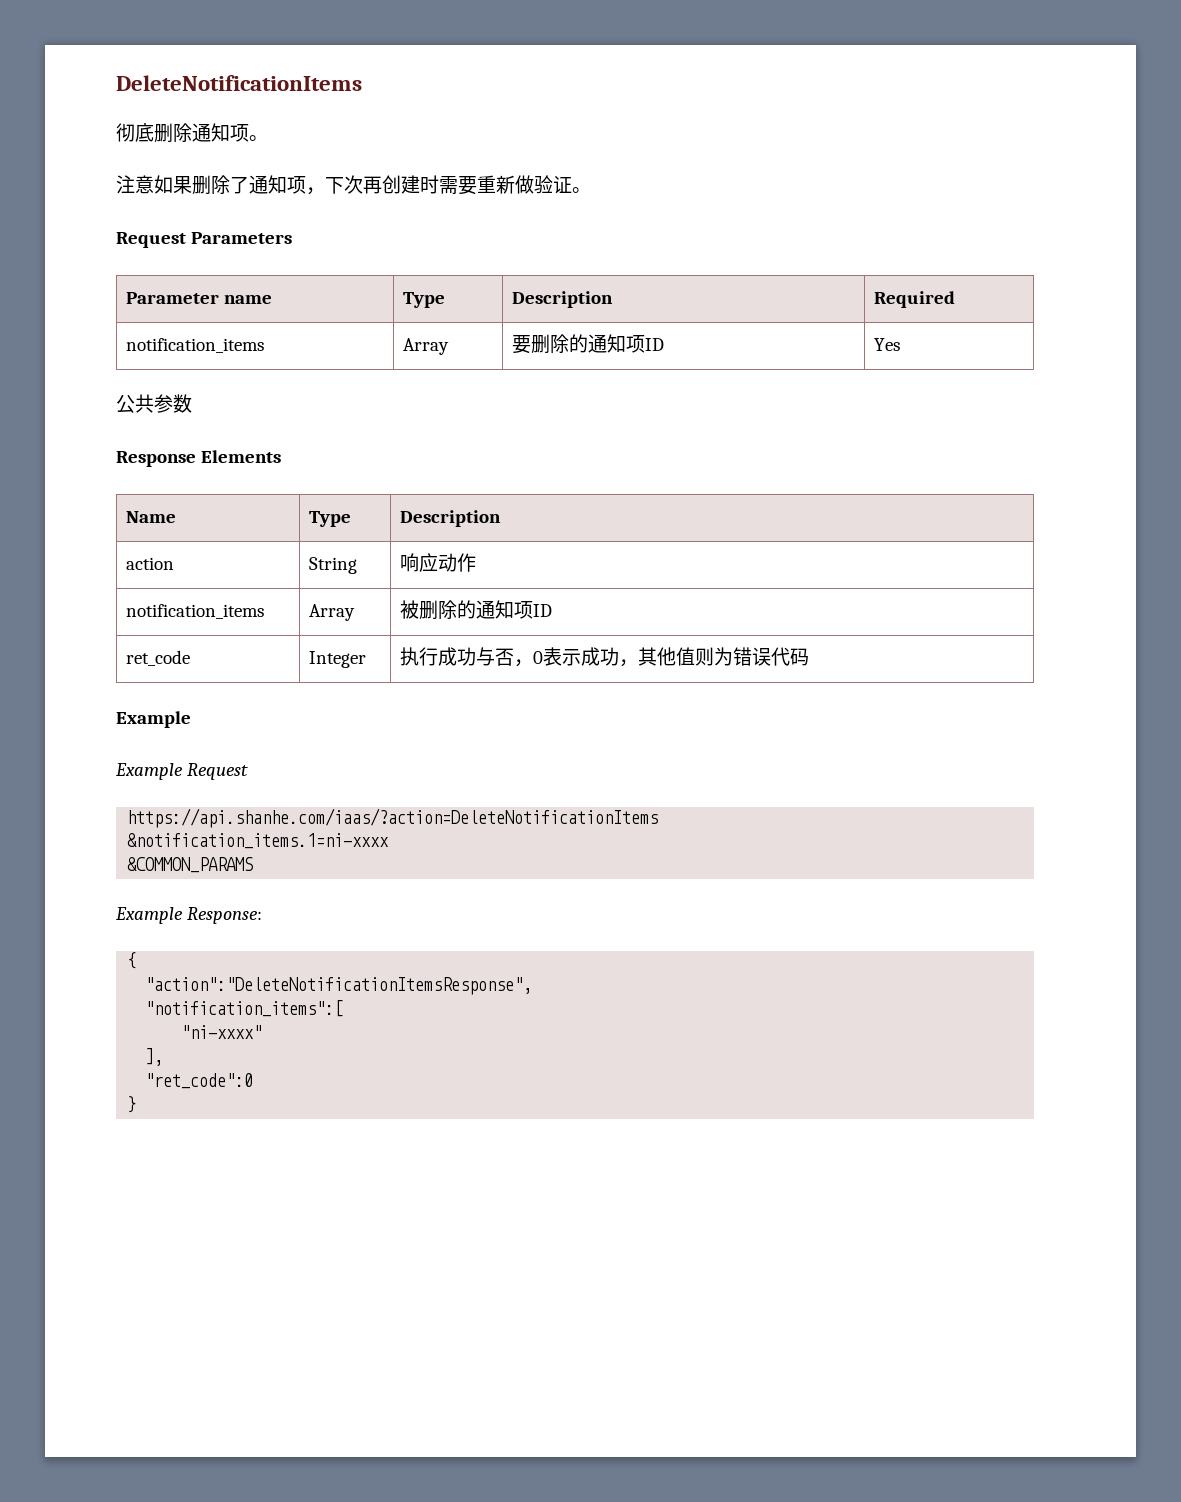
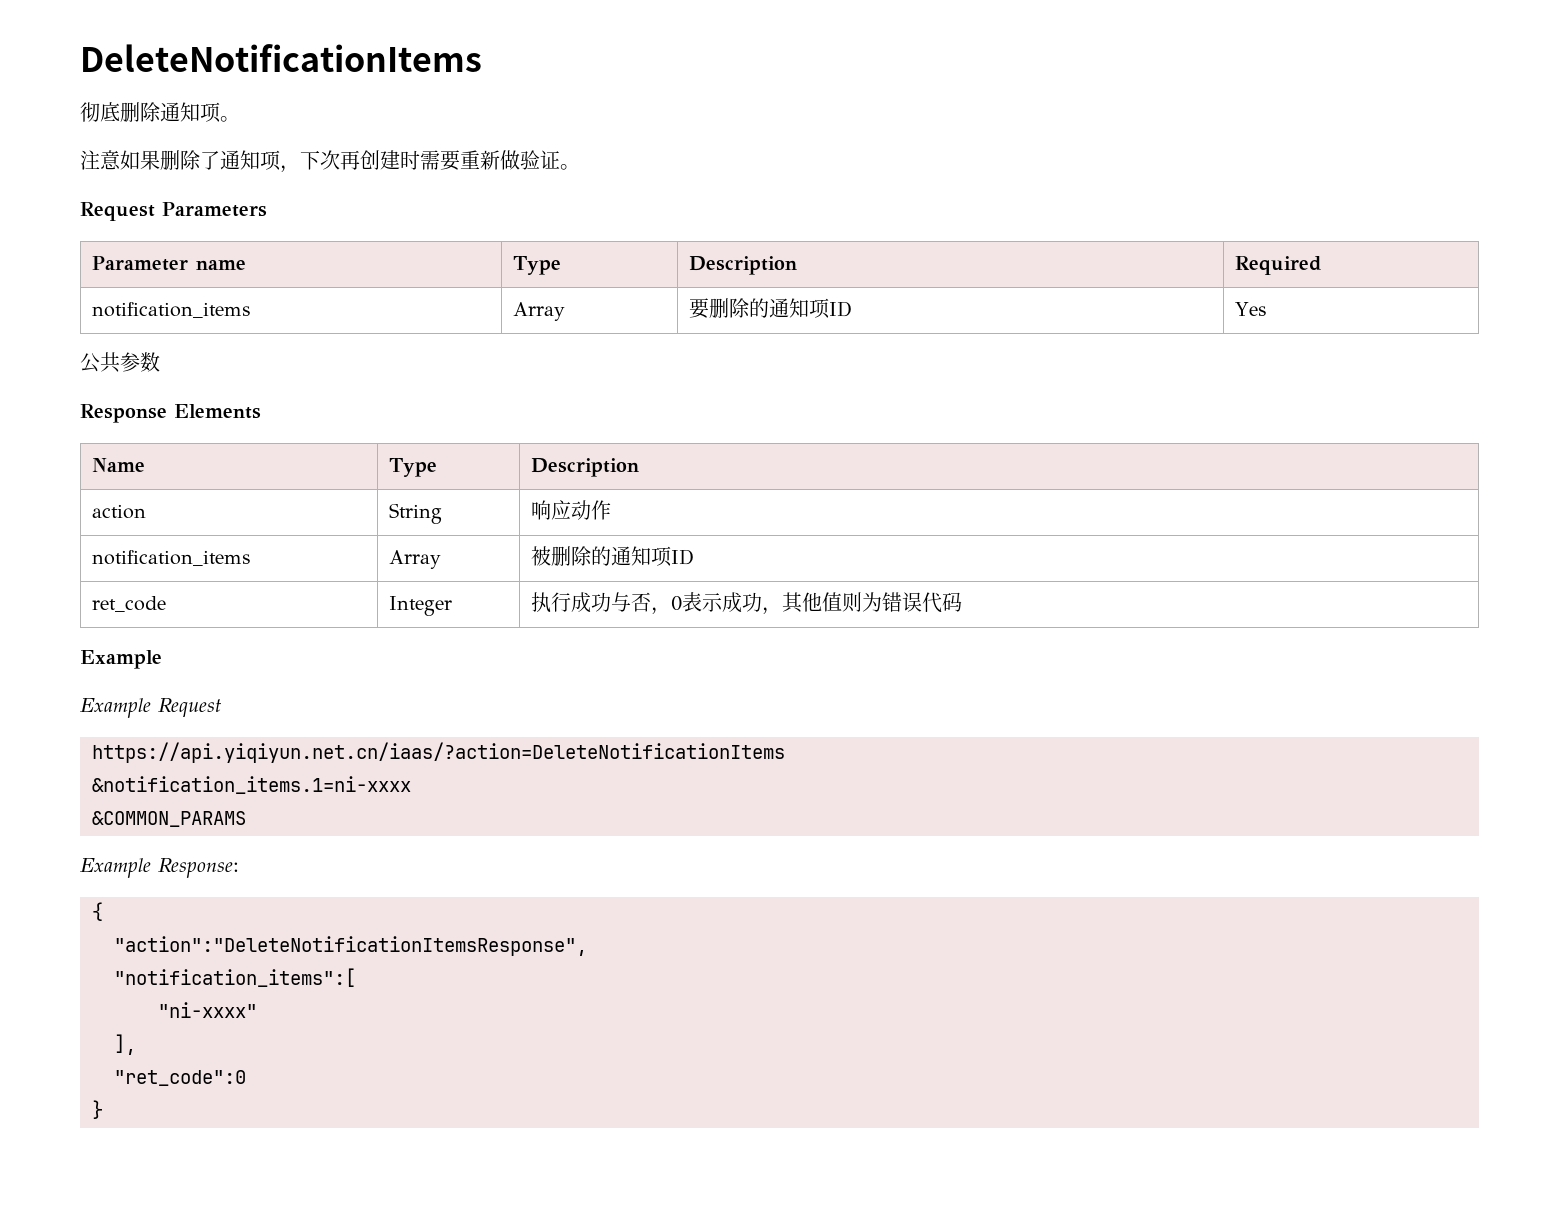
- https://api.shanhe.com/iaas/?action=DeleteNotificationItems
+ https://api.yiqiyun.net.cn/iaas/?action=DeleteNotificationItems

